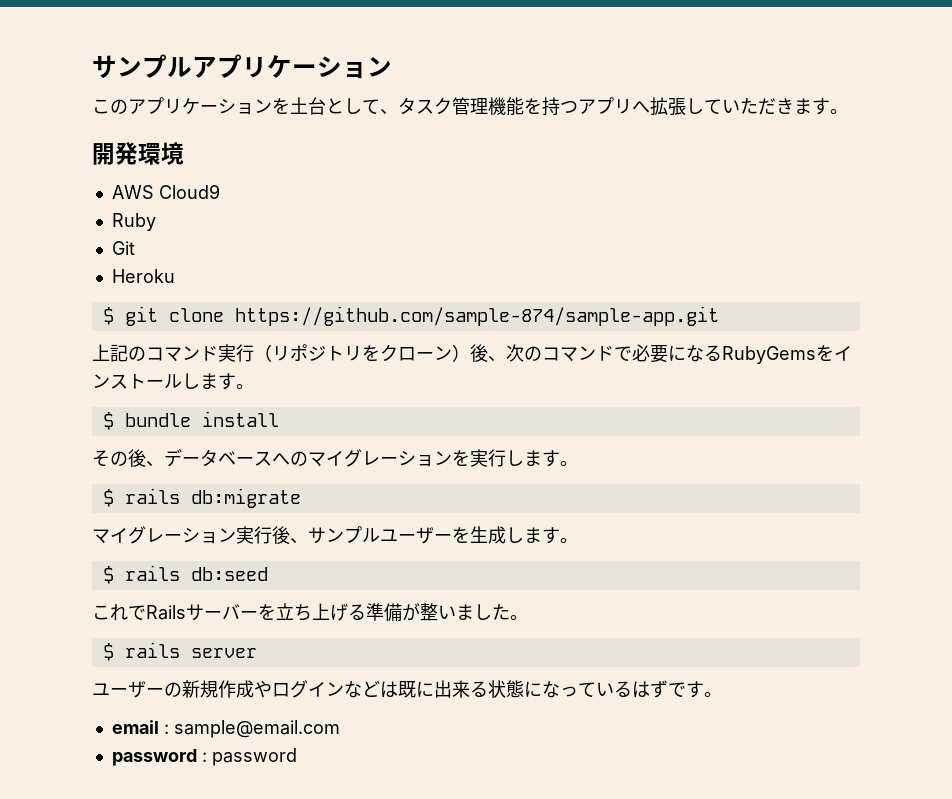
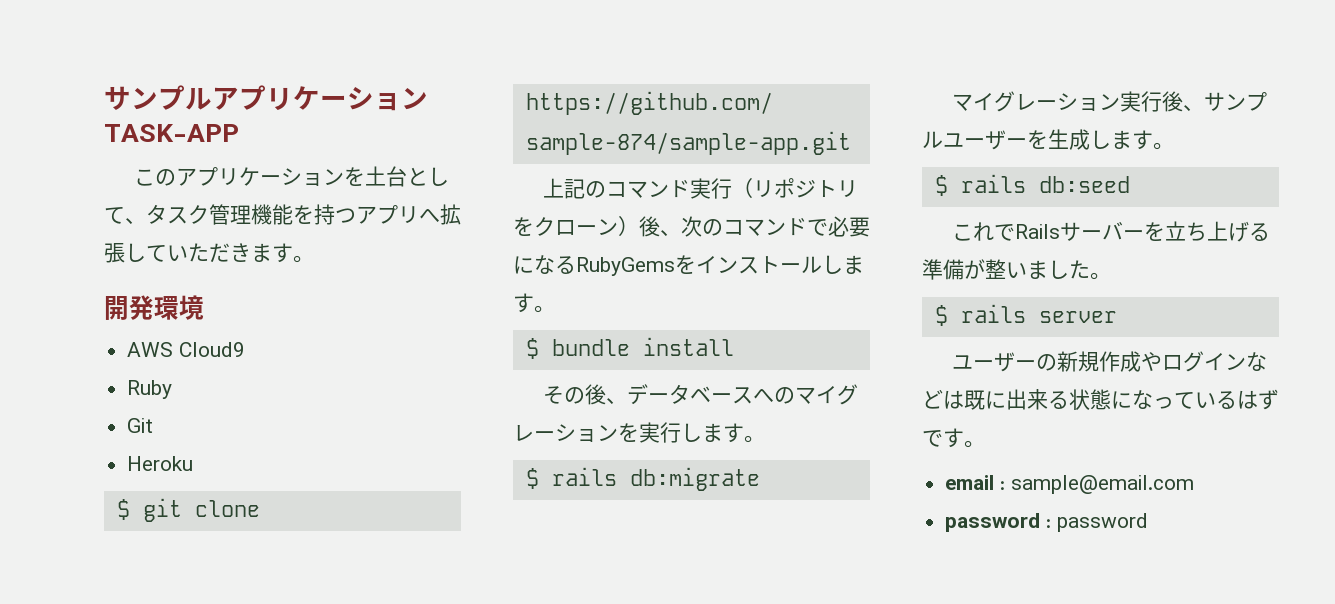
- サンプルアプリケーション
+ サンプルアプリケーションTASK-APP

